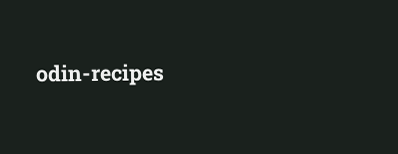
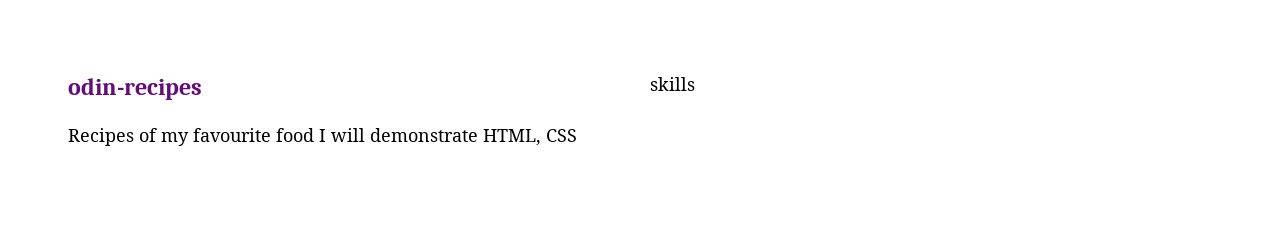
+ Recipes of my favourite food I will demonstrate HTML, CSS skills

